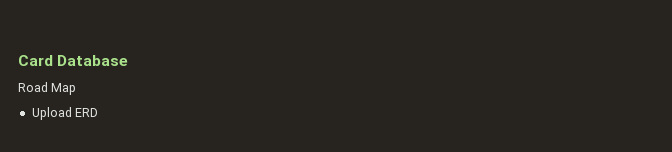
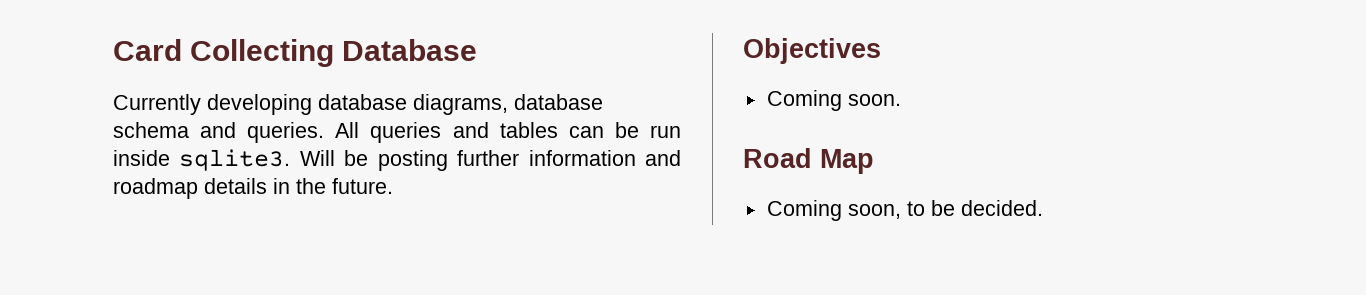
- Card Database
+ Card Collecting Database
+ Currently developing database diagrams, database schema and queries. All queries and tables can be run inside sqlite3. Will be posting further information and roadmap details in the future.
+ Objectives
+ Coming soon.
  Road Map
- Upload ERD
+ Coming soon, to be decided.

